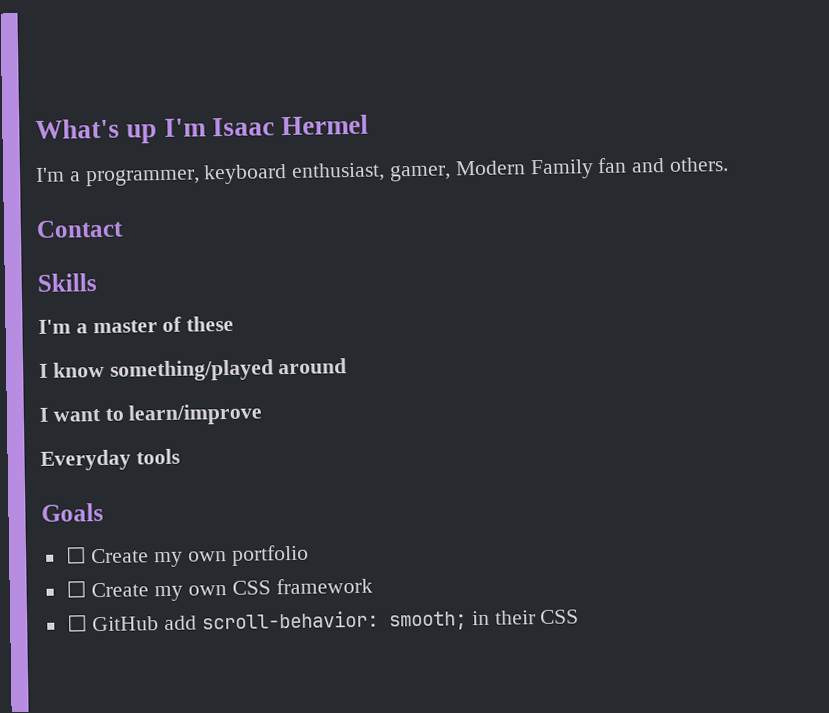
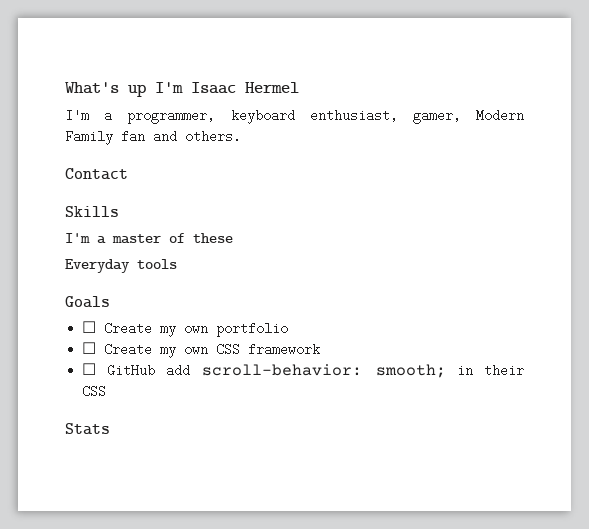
- I know something/played around
- I want to learn/improve
+ Stats

